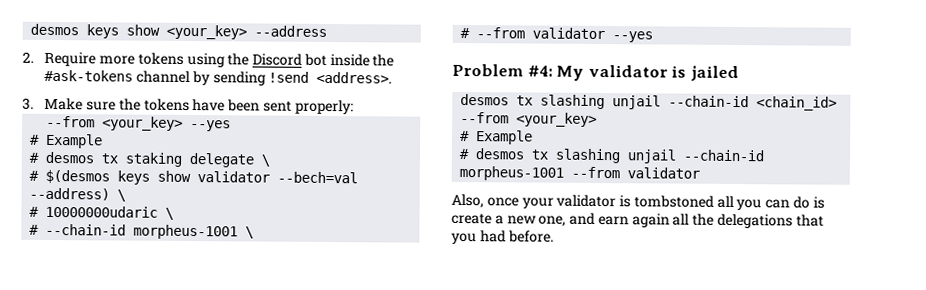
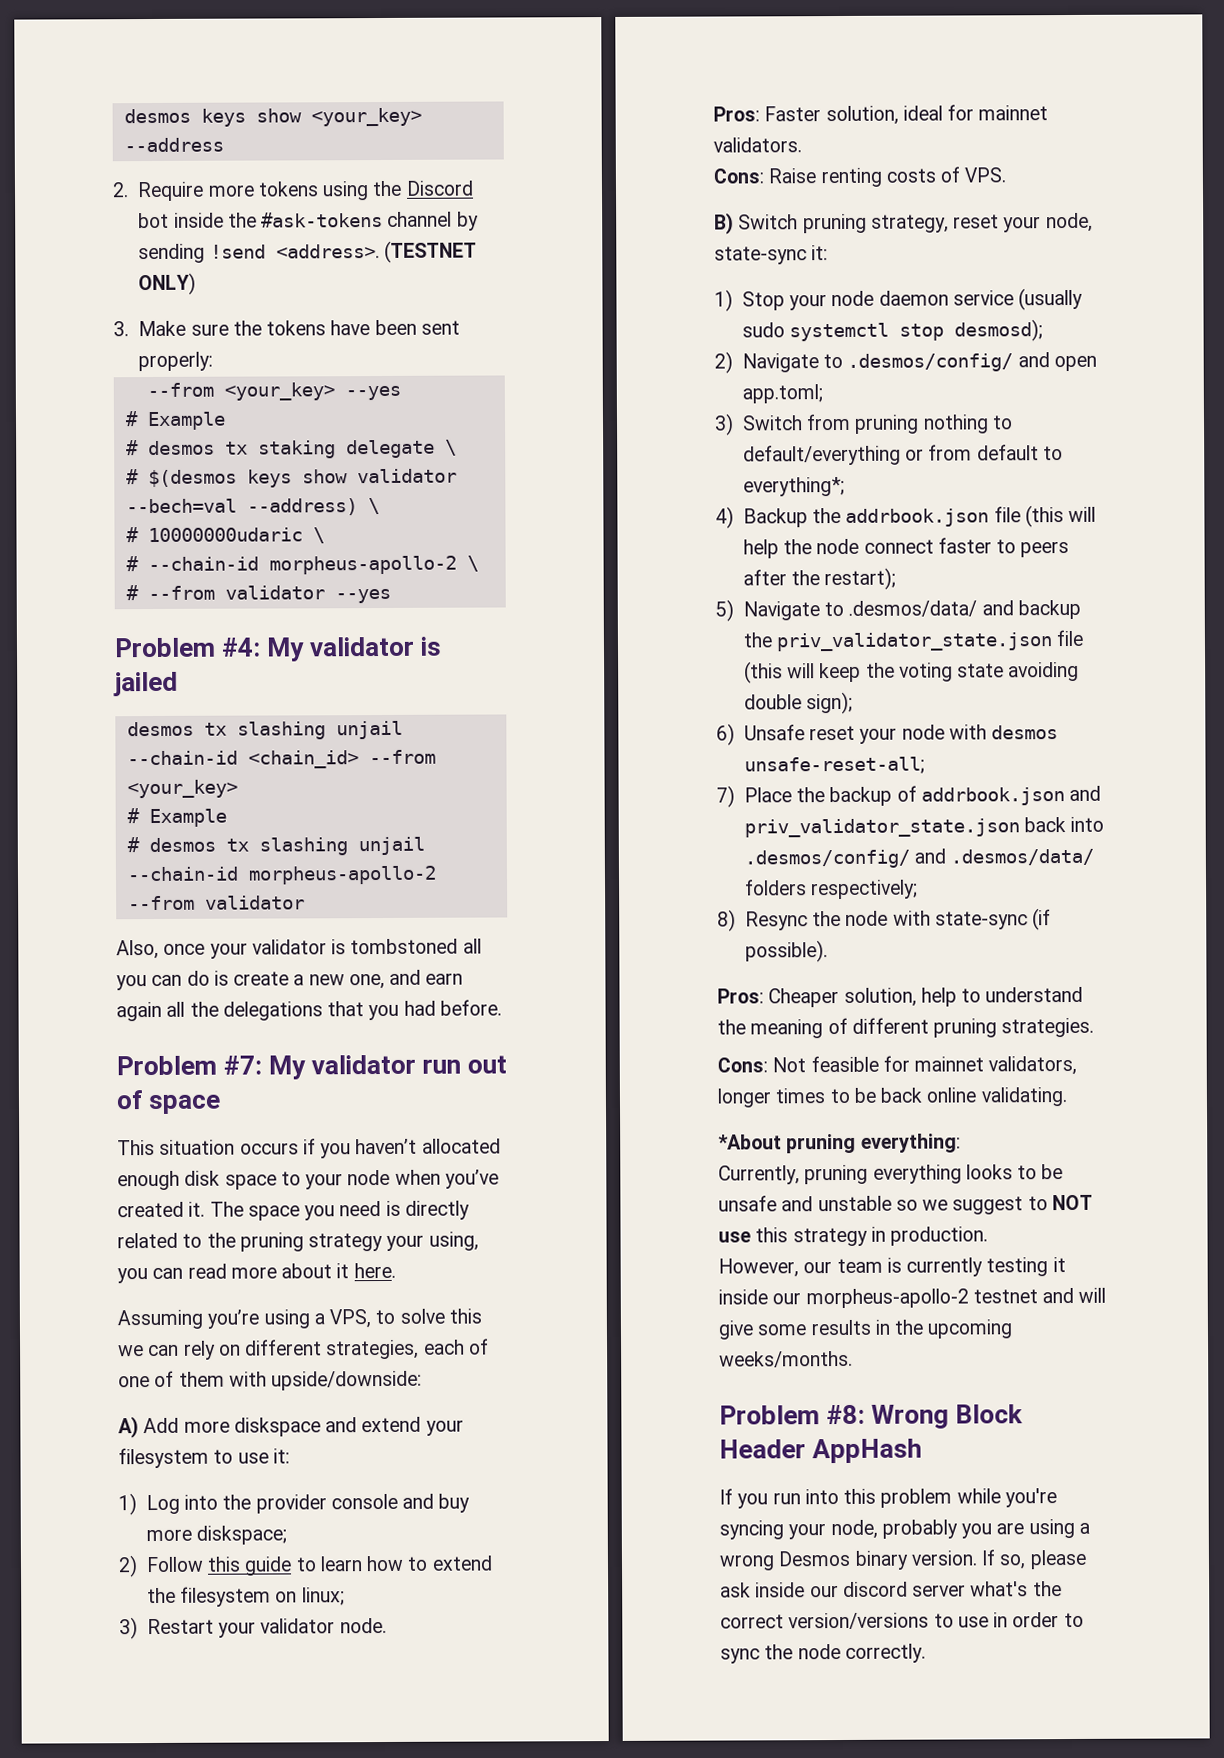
+ (TESTNET ONLY)
- # --chain-id morpheus-1001 \
+ # --chain-id morpheus-apollo-2 \
- # desmos tx slashing unjail --chain-id morpheus-1001 --from validator
+ # desmos tx slashing unjail --chain-id morpheus-apollo-2 --from validator
+ Problem #7: My validator run out of space
+ This situation occurs if you haven’t allocated enough disk space to your node when you’ve created it. The space you need is directly related to the pruning strategy your using, you can read more about it here.
+ Assuming you’re using a VPS, to solve this we can rely on different strategies, each of one of them with upside/downside:
+ A) Add more diskspace and extend your filesystem to use it:
+ 1) Log into the provider console and buy more diskspace;
+ 2) Follow this guide to learn how to extend the filesystem on linux;
+ 3) Restart your validator node.
+ Pros: Faster solution, ideal for mainnet validators.
+ Cons: Raise renting costs of VPS.
+ B) Switch pruning strategy, reset your node, state-sync it:
+ 1) Stop your node daemon service (usually sudo systemctl stop desmosd);
+ 2) Navigate to .desmos/config/ and open app.toml;
+ 3) Switch from pruning nothing to default/everything or from default to everything*;
+ 4) Backup the addrbook.json file (this will help the node connect faster to peers after the restart);
+ 5) Navigate to .desmos/data/ and backup the priv_validator_state.json file (this will keep the voting state avoiding double sign);
+ 6) Unsafe reset your node with desmos unsafe-reset-all;
+ 7) Place the backup of addrbook.json and priv_validator_state.json back into .desmos/config/ and .desmos/data/ folders respectively;
+ 8) Resync the node with state-sync (if possible).
+ Pros: Cheaper solution, help to understand the meaning of different pruning strategies.
+ Cons: Not feasible for mainnet validators, longer times to be back online validating.
+ *About pruning everything:
+ Currently, pruning everything looks to be unsafe and unstable so we suggest to NOT use this strategy in production.
+ However, our team is currently testing it inside our morpheus-apollo-2 testnet and will give some results in the upcoming weeks/months.
+ Problem #8: Wrong Block Header AppHash
+ If you run into this problem while you're syncing your node, probably you are using a wrong Desmos binary version. If so, please ask inside our discord server what's the correct version/versions to use in order to sync the node correctly.

